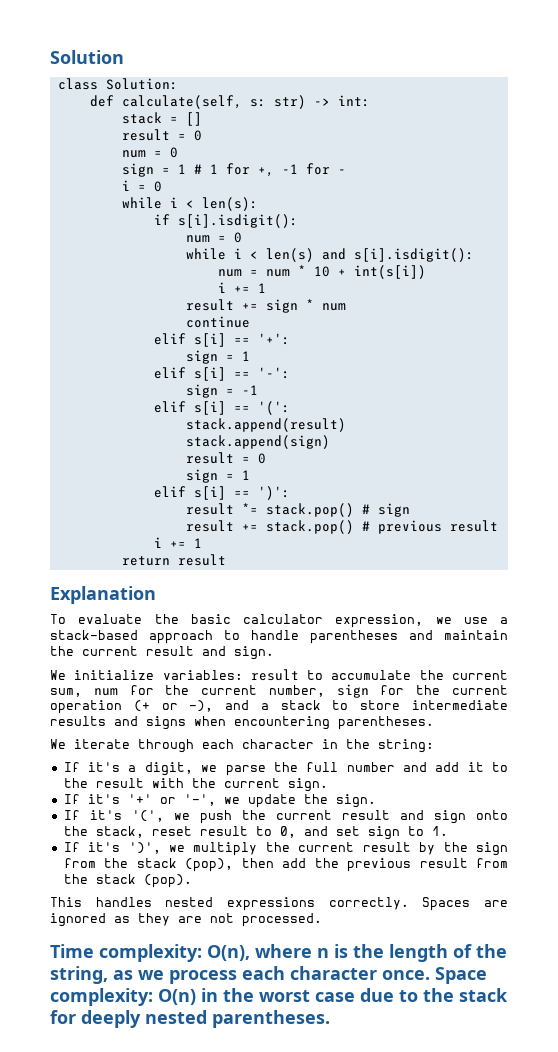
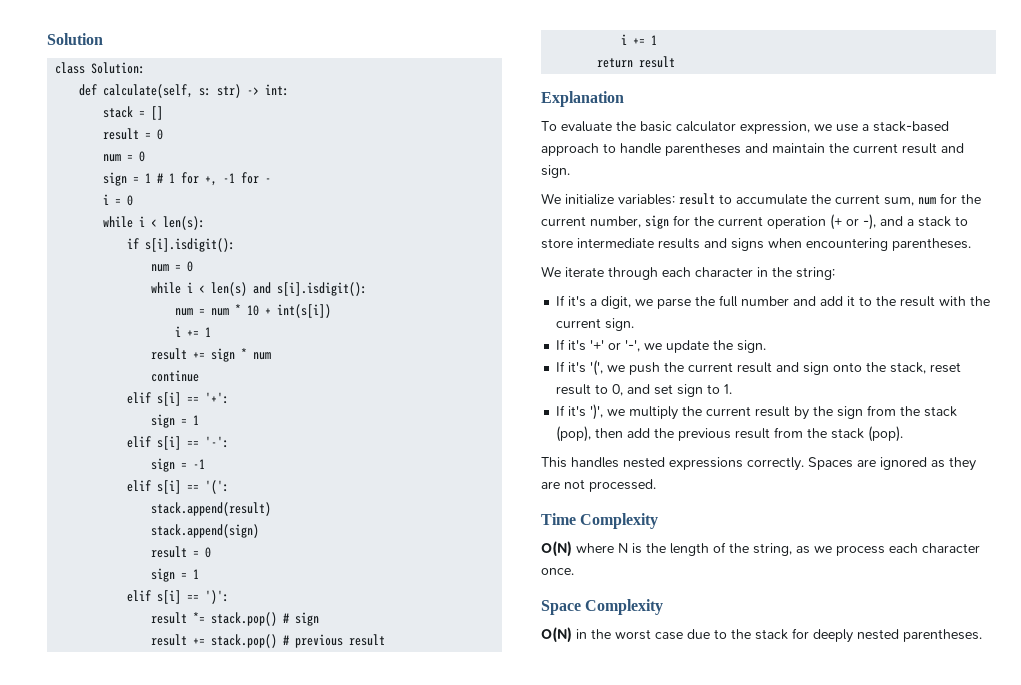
- Time complexity: O(n), where n is the length of the string, as we process each character once. Space complexity: O(n) in the worst case due to the stack for deeply nested parentheses.
+ Time Complexity
+ O(N) where N is the length of the string, as we process each character once.
+ Space Complexity
+ O(N) in the worst case due to the stack for deeply nested parentheses.

